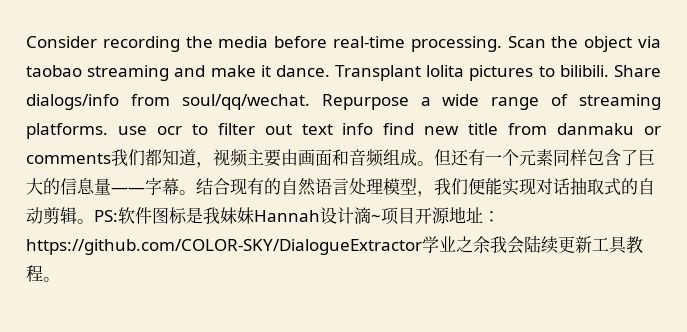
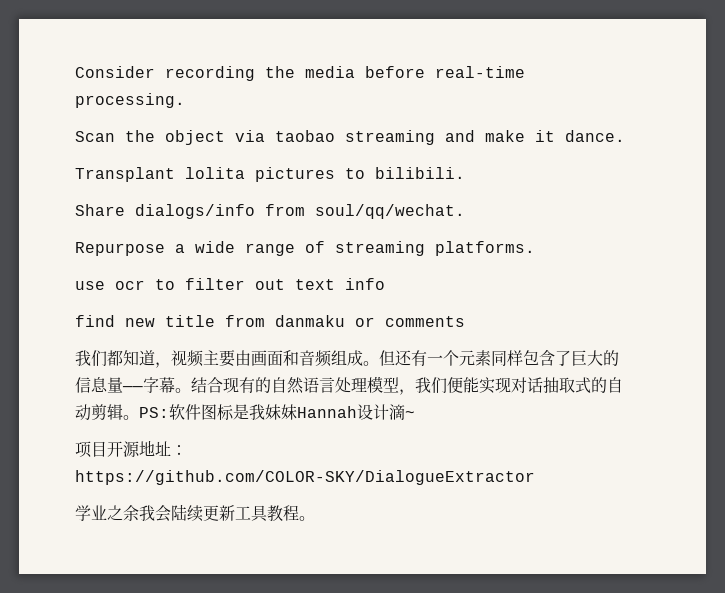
- Consider recording the media before real-time processing. Scan the object via taobao streaming and make it dance. Transplant lolita pictures to bilibili. Share dialogs/info from soul/qq/wechat. Repurpose a wide range of streaming platforms. use ocr to filter out text info find new title from danmaku or comments我们都知道，视频主要由画面和音频组成。
+ Consider recording the media before real-time processing.
+ Scan the object via taobao streaming and make it dance.
+ Transplant lolita pictures to bilibili.
+ Share dialogs/info from soul/qq/wechat.
+ Repurpose a wide range of streaming platforms.
+ use ocr to filter out text info
+ find new title from danmaku or comments
+ 我们都知道，视频主要由画面和音频组成。
- PS:软件图标是我妹妹Hannah设计滴~项目开源地址：https://github.com/COLOR-SKY/DialogueExtractor学业之余我会陆续更新工具教程。
+ PS:软件图标是我妹妹Hannah设计滴~
+ 项目开源地址：https://github.com/COLOR-SKY/DialogueExtractor
+ 学业之余我会陆续更新工具教程。

